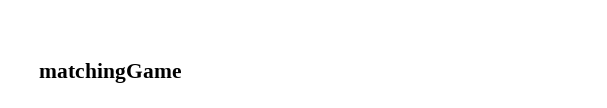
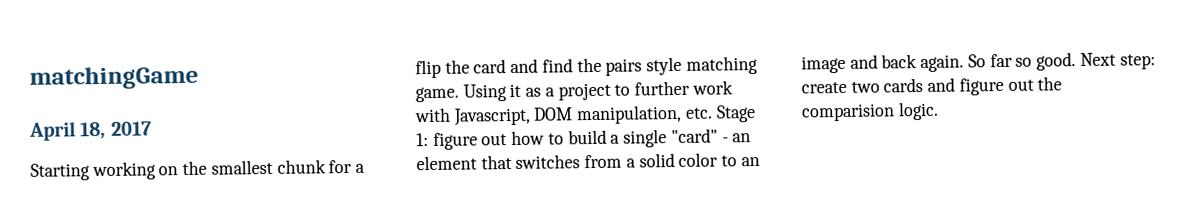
+ April 18, 2017
+ Starting working on the smallest chunk for a flip the card and find the pairs style matching game. Using it as a project to further work with Javascript, DOM manipulation, etc. Stage 1: figure out how to build a single "card" - an element that switches from a solid color to an image and back again. So far so good. Next step: create two cards and figure out the comparision logic.

